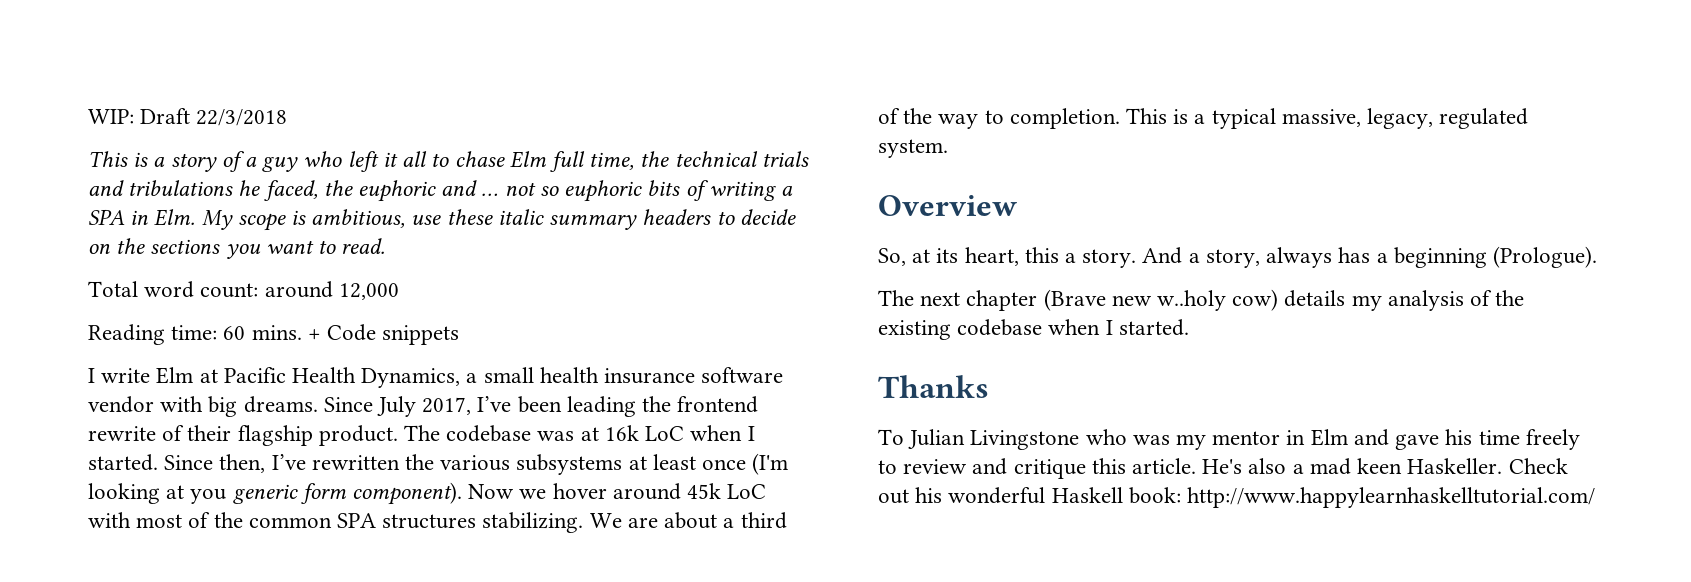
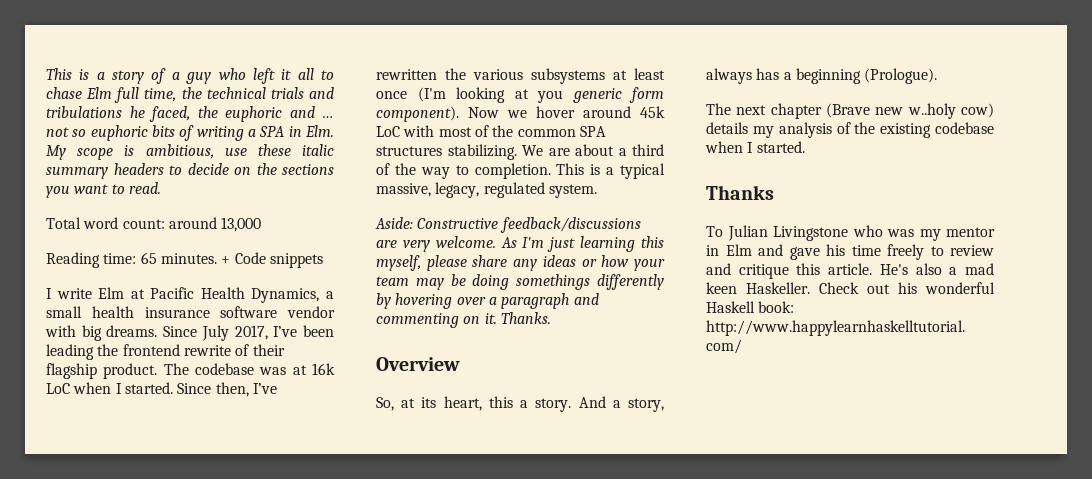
- WIP: Draft 22/3/2018
- Total word count: around 12,000
+ Total word count: around 13,000
- Reading time: 60 mins.
+ Reading time: 65 minutes.
+ Aside: Constructive feedback/discussions are very welcome. As I'm just learning this myself, please share any ideas or how your team may be doing somethings differently by hovering over a paragraph and commenting on it. Thanks.

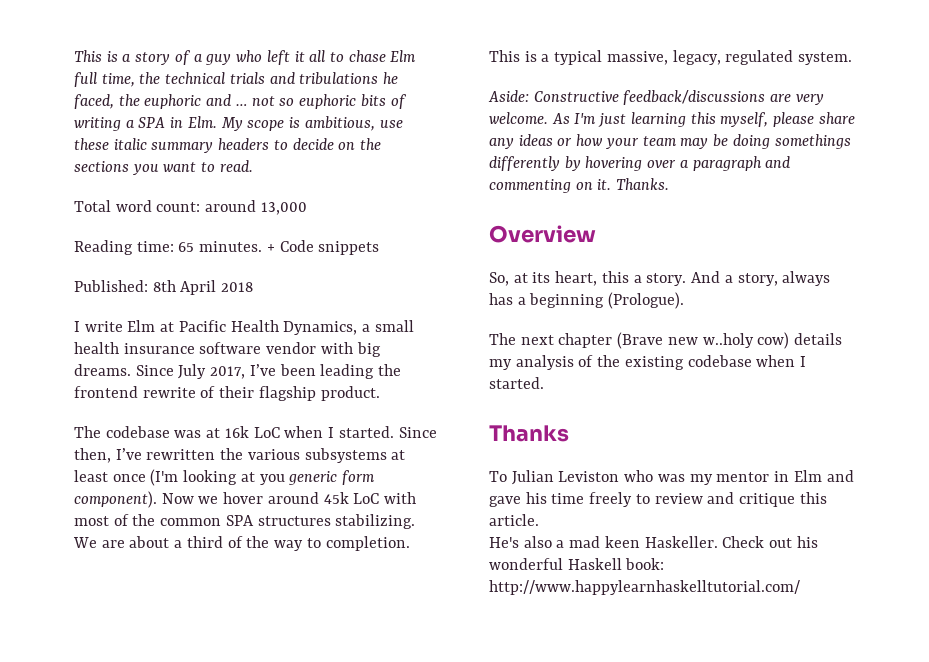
+ Published: 8th April 2018
- Since July 2017, I’ve been leading the frontend rewrite of their flagship product. The codebase was at 16k LoC when I started.
+ Since July 2017, I’ve been leading the frontend rewrite of their flagship product.
+ The codebase was at 16k LoC when I started.
- To Julian Livingstone who was my mentor in Elm and gave his time freely to review and critique this article. He's also a mad keen Haskeller.
+ To Julian Leviston who was my mentor in Elm and gave his time freely to review and critique this article.
+ He's also a mad keen Haskeller.

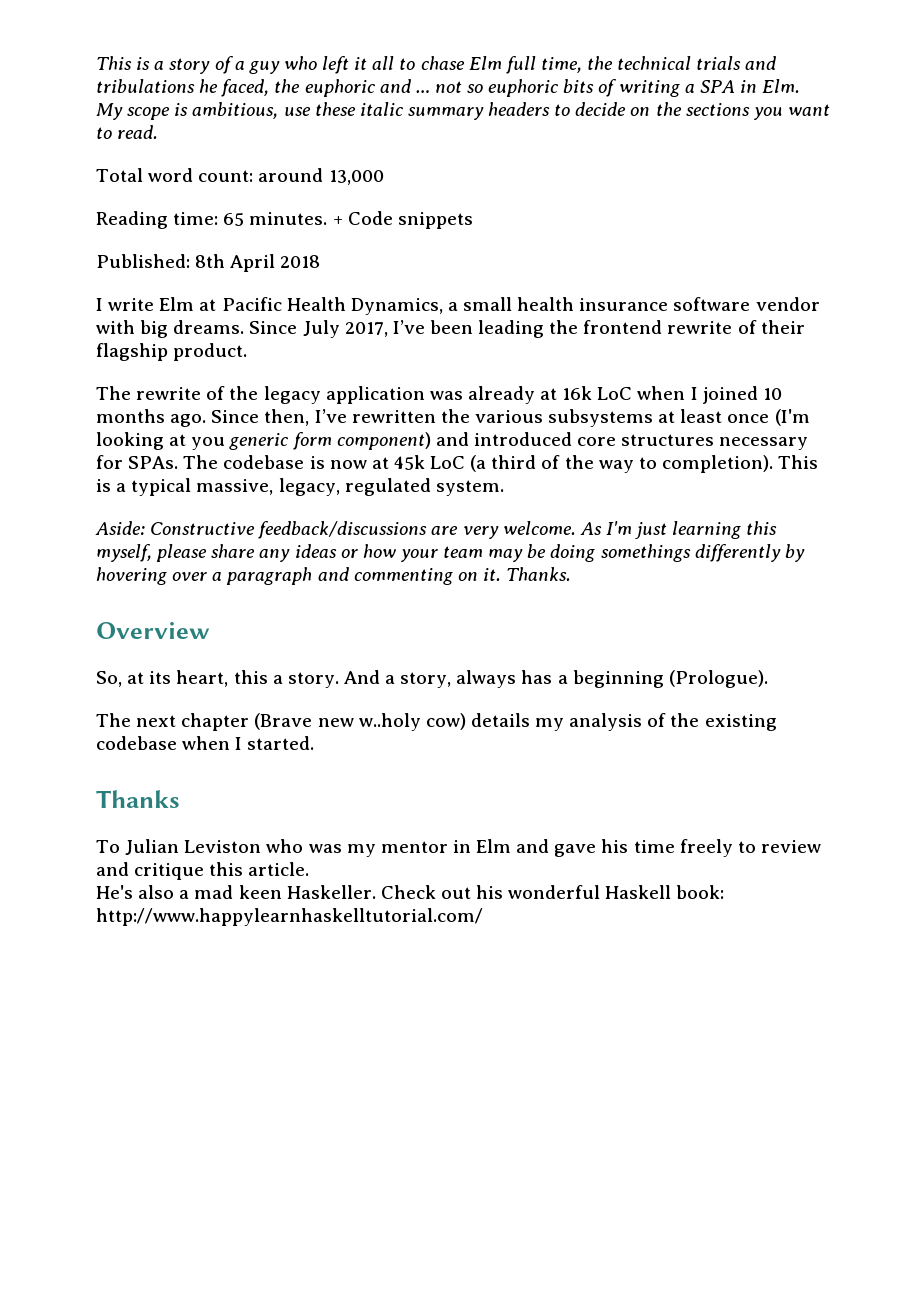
- The codebase was at 16k LoC when I started.
+ The rewrite of the legacy application was already at 16k LoC when I joined 10 months ago.
- Since then, I’ve rewritten the various subsystems at least once (I'm looking at you generic form component). Now we hover around 45k LoC with most of the common SPA structures stabilizing. We are about a third of the way to completion.
+ Since then, I’ve rewritten the various subsystems at least once (I'm looking at you generic form component) and introduced core structures necessary for SPAs. The codebase is now at 45k LoC (a third of the way to completion).

